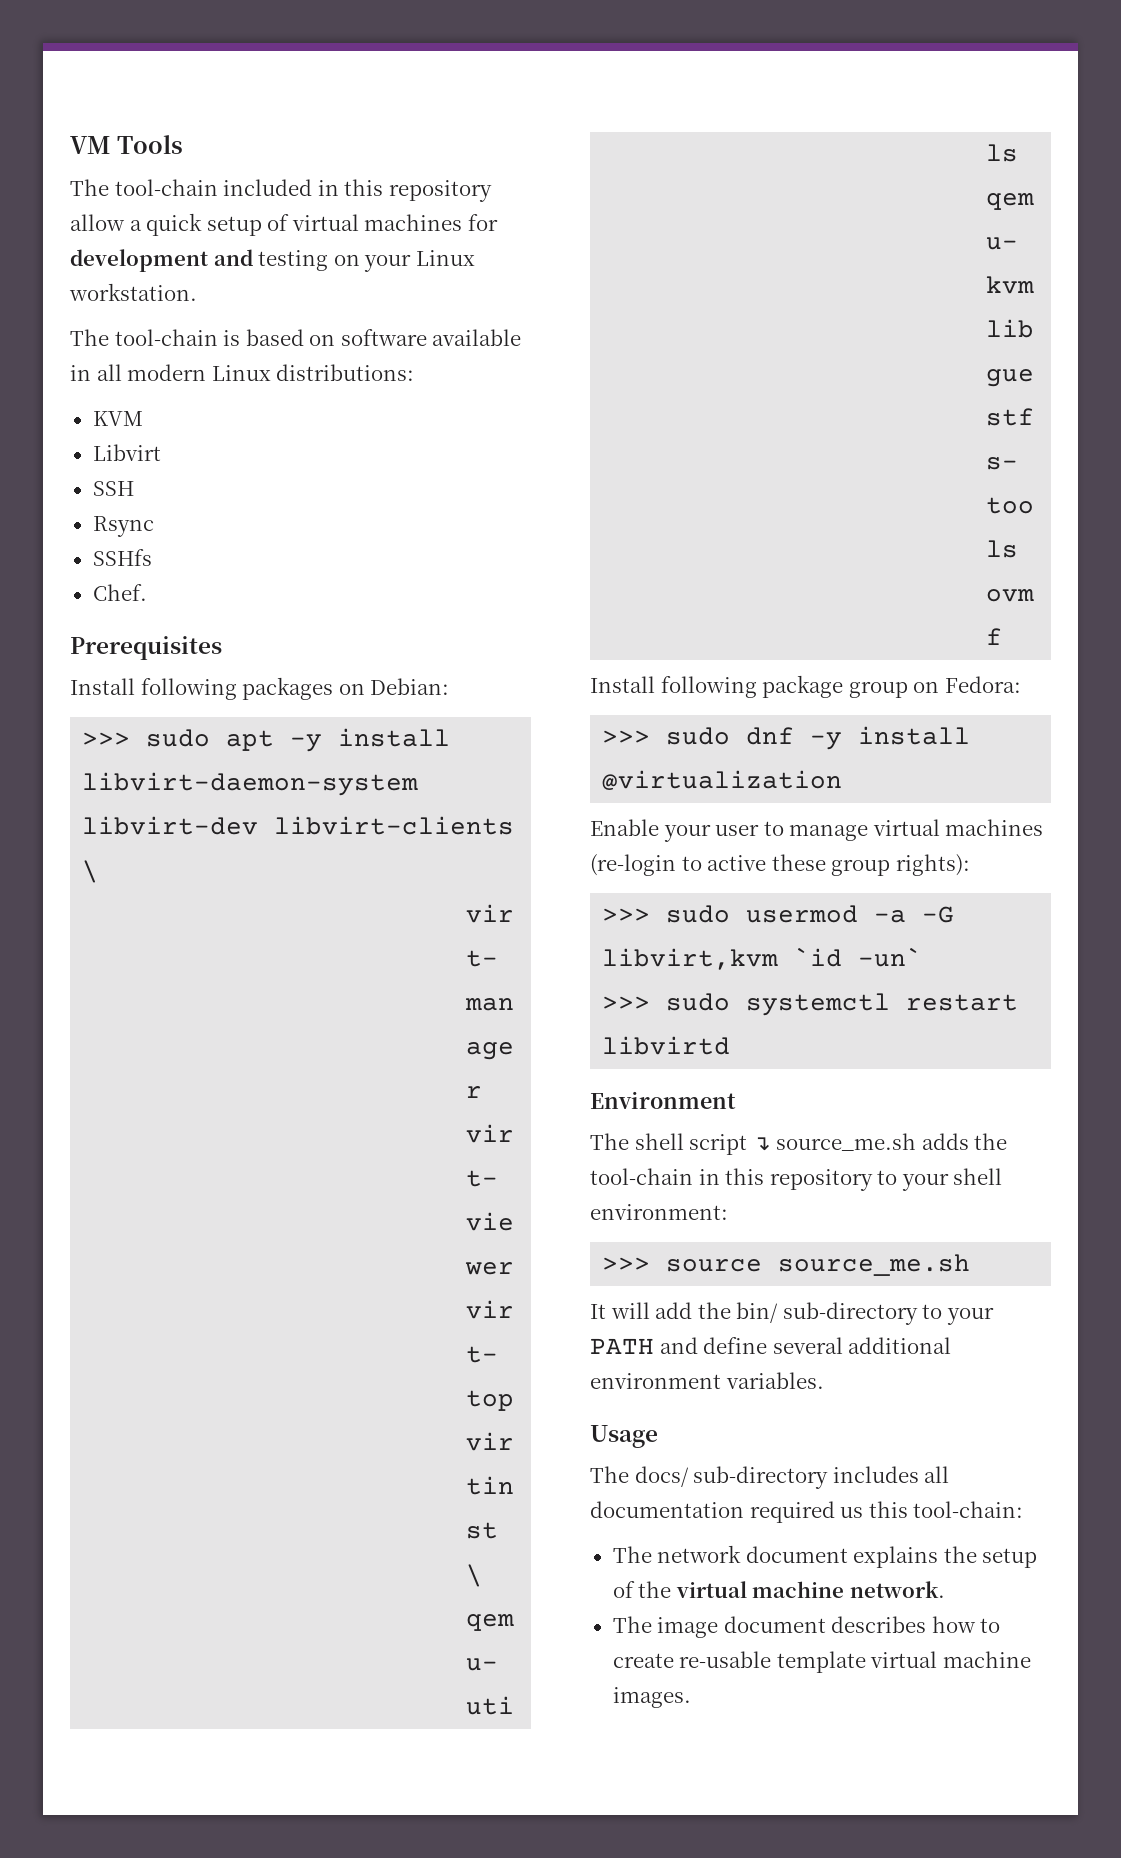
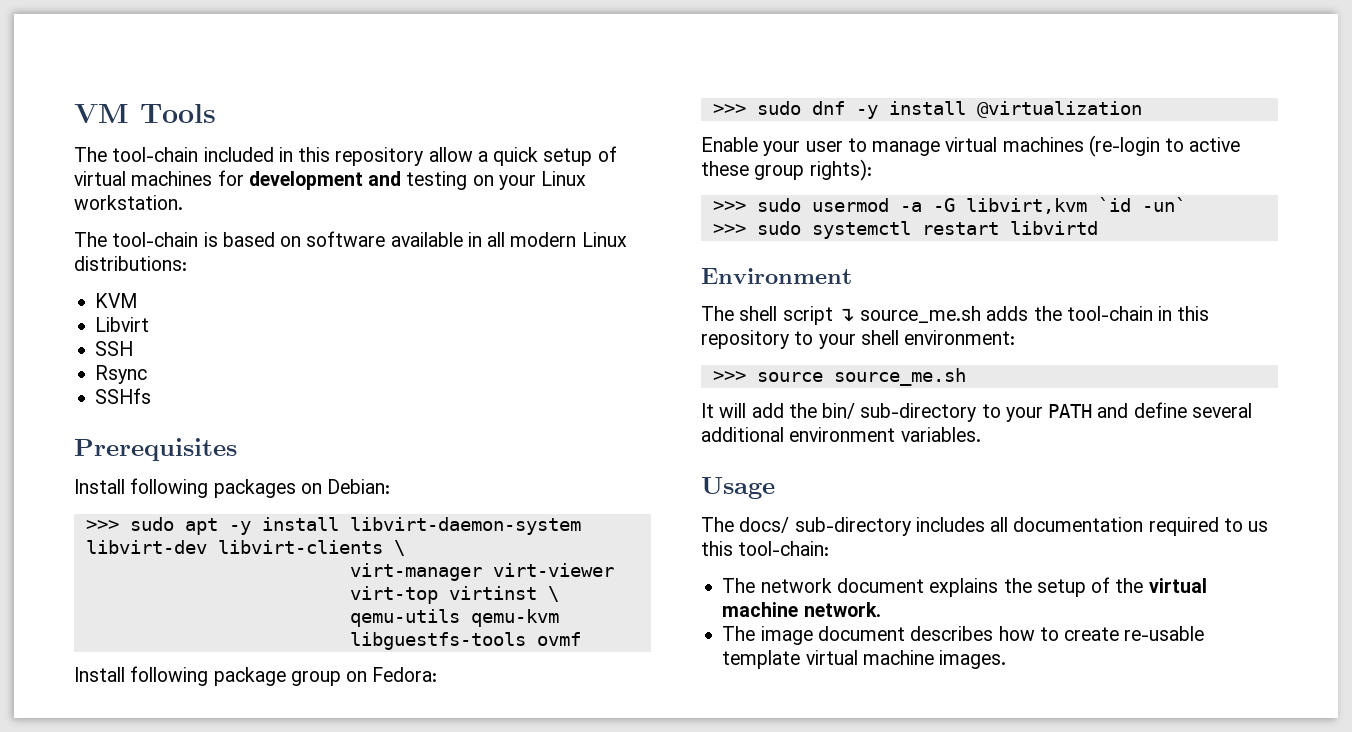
- Chef.
- The docs/ sub-directory includes all documentation required us this tool-chain:
+ The docs/ sub-directory includes all documentation required to us this tool-chain:

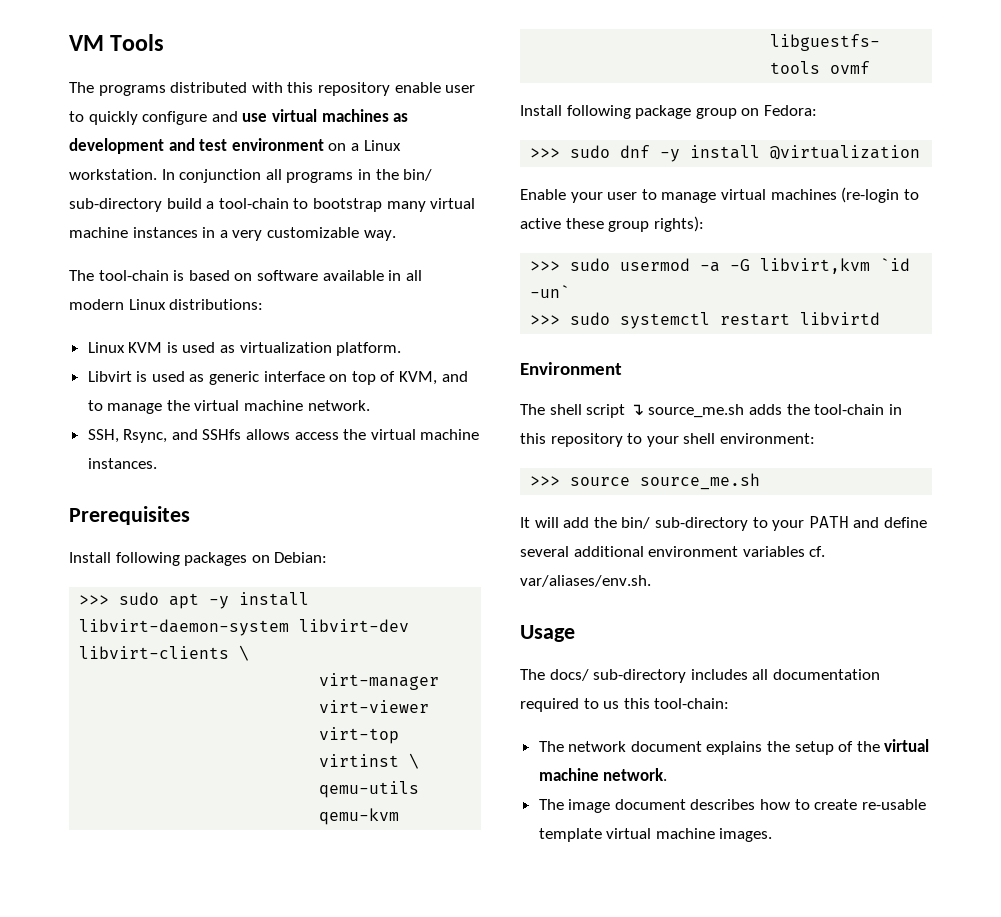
- The tool-chain included in this repository allow a quick setup of virtual machines for development and testing on your Linux workstation.
+ The programs distributed with this repository enable user to quickly configure and use virtual machines as development and test environment on a Linux workstation. In conjunction all programs in the bin/ sub-directory build a tool-chain to bootstrap many virtual machine instances in a very customizable way.
- KVM
- Libvirt
- SSH
- Rsync
- SSHfs
+ Linux KVM is used as virtualization platform.
+ Libvirt is used as generic interface on top of KVM, and to manage the virtual machine network.
+ SSH, Rsync, and SSHfs allows access the virtual machine instances.
- It will add the bin/ sub-directory to your PATH and define several additional environment variables.
+ It will add the bin/ sub-directory to your PATH and define several additional environment variables cf. var/aliases/env.sh.

